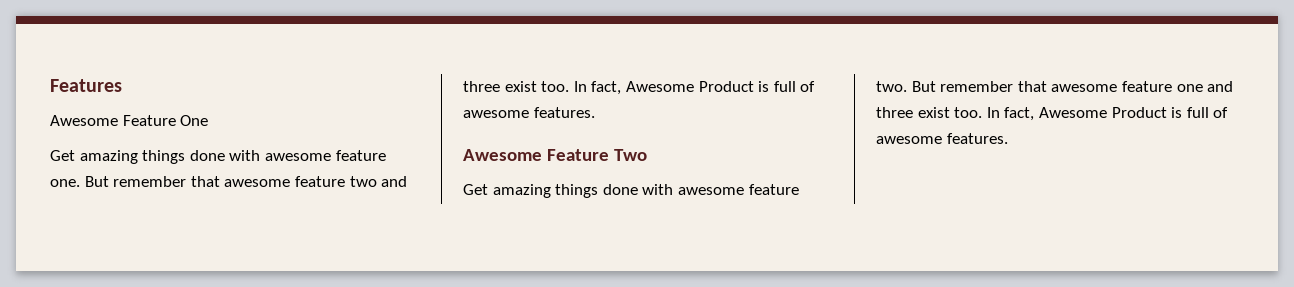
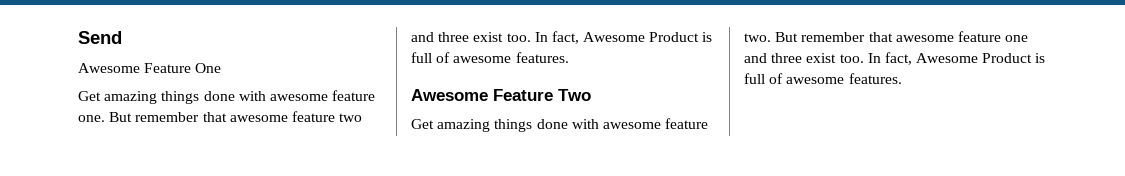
- Features
+ Send

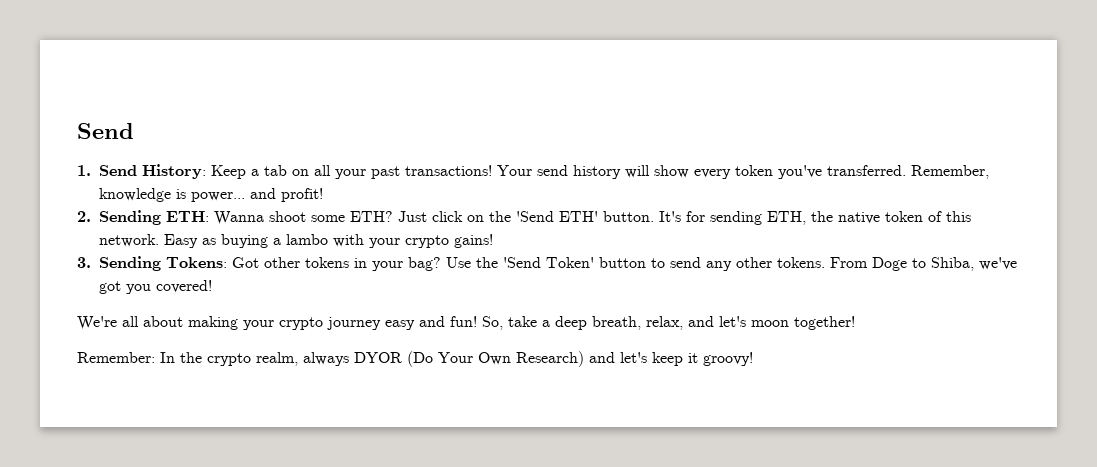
- Awesome Feature One
- Get amazing things done with awesome feature one. But remember that awesome feature two and three exist too. In fact, Awesome Product is full of awesome features.
- Awesome Feature Two
- Get amazing things done with awesome feature two. But remember that awesome feature one and three exist too. In fact, Awesome Product is full of awesome features.
+ 1. Send History: Keep a tab on all your past transactions! Your send history will show every token you've transferred. Remember, knowledge is power... and profit!
+ 2. Sending ETH: Wanna shoot some ETH? Just click on the 'Send ETH' button. It's for sending ETH, the native token of this network. Easy as buying a lambo with your crypto gains!
+ 3. Sending Tokens: Got other tokens in your bag? Use the 'Send Token' button to send any other tokens. From Doge to Shiba, we've got you covered!
+ We're all about making your crypto journey easy and fun! So, take a deep breath, relax, and let's moon together!
+ Remember: In the crypto realm, always DYOR (Do Your Own Research) and let's keep it groovy!

